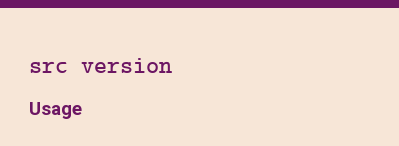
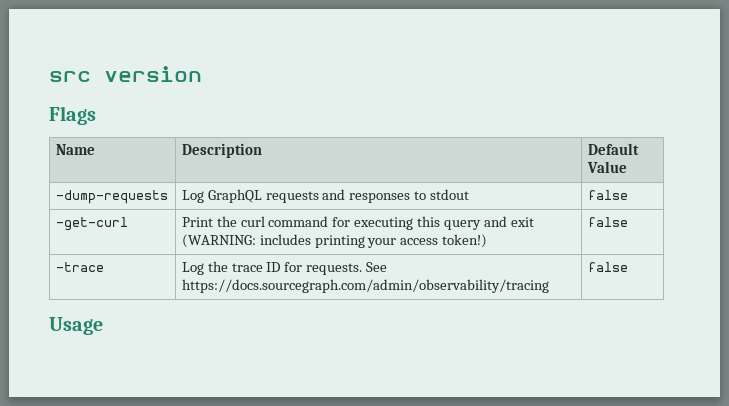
+ Flags
+ Name | Description | Default Value
+ -dump-requests | Log GraphQL requests and responses to stdout | false
+ -get-curl | Print the curl command for executing this query and exit (WARNING: includes printing your access token!) | false
+ -trace | Log the trace ID for requests. See https://docs.sourcegraph.com/admin/observability/tracing | false

